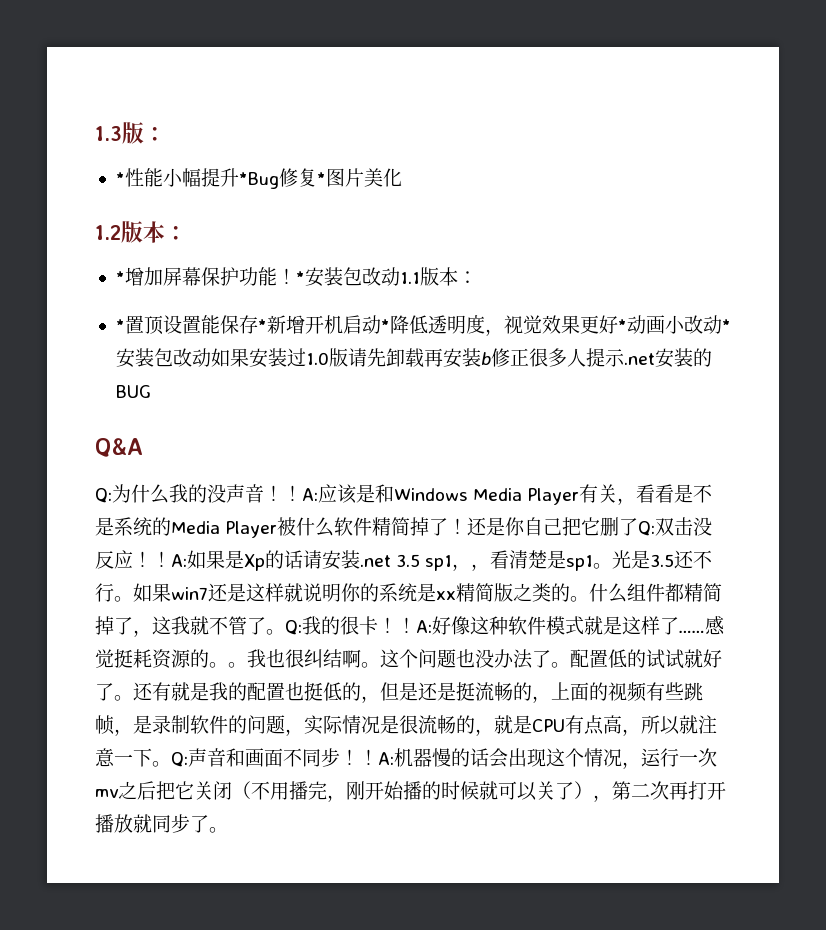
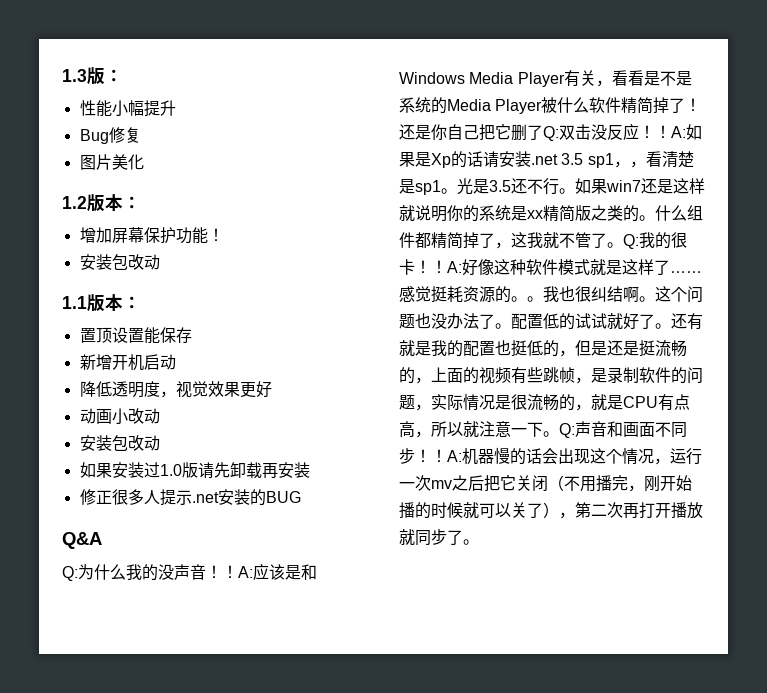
- *性能小幅提升*Bug修复*图片美化
+ 性能小幅提升
+ Bug修复
+ 图片美化
- *增加屏幕保护功能！*安装包改动1.1版本：
+ 增加屏幕保护功能！
+ 安装包改动
+ 1.1版本：
- *置顶设置能保存*新增开机启动*降低透明度，视觉效果更好*动画小改动*安装包改动如果安装过1.0版请先卸载再安装b修正很多人提示.net安装的BUG
+ 置顶设置能保存
+ 新增开机启动
+ 降低透明度，视觉效果更好
+ 动画小改动
+ 安装包改动
+ 如果安装过1.0版请先卸载再安装
+ 修正很多人提示.net安装的BUG

